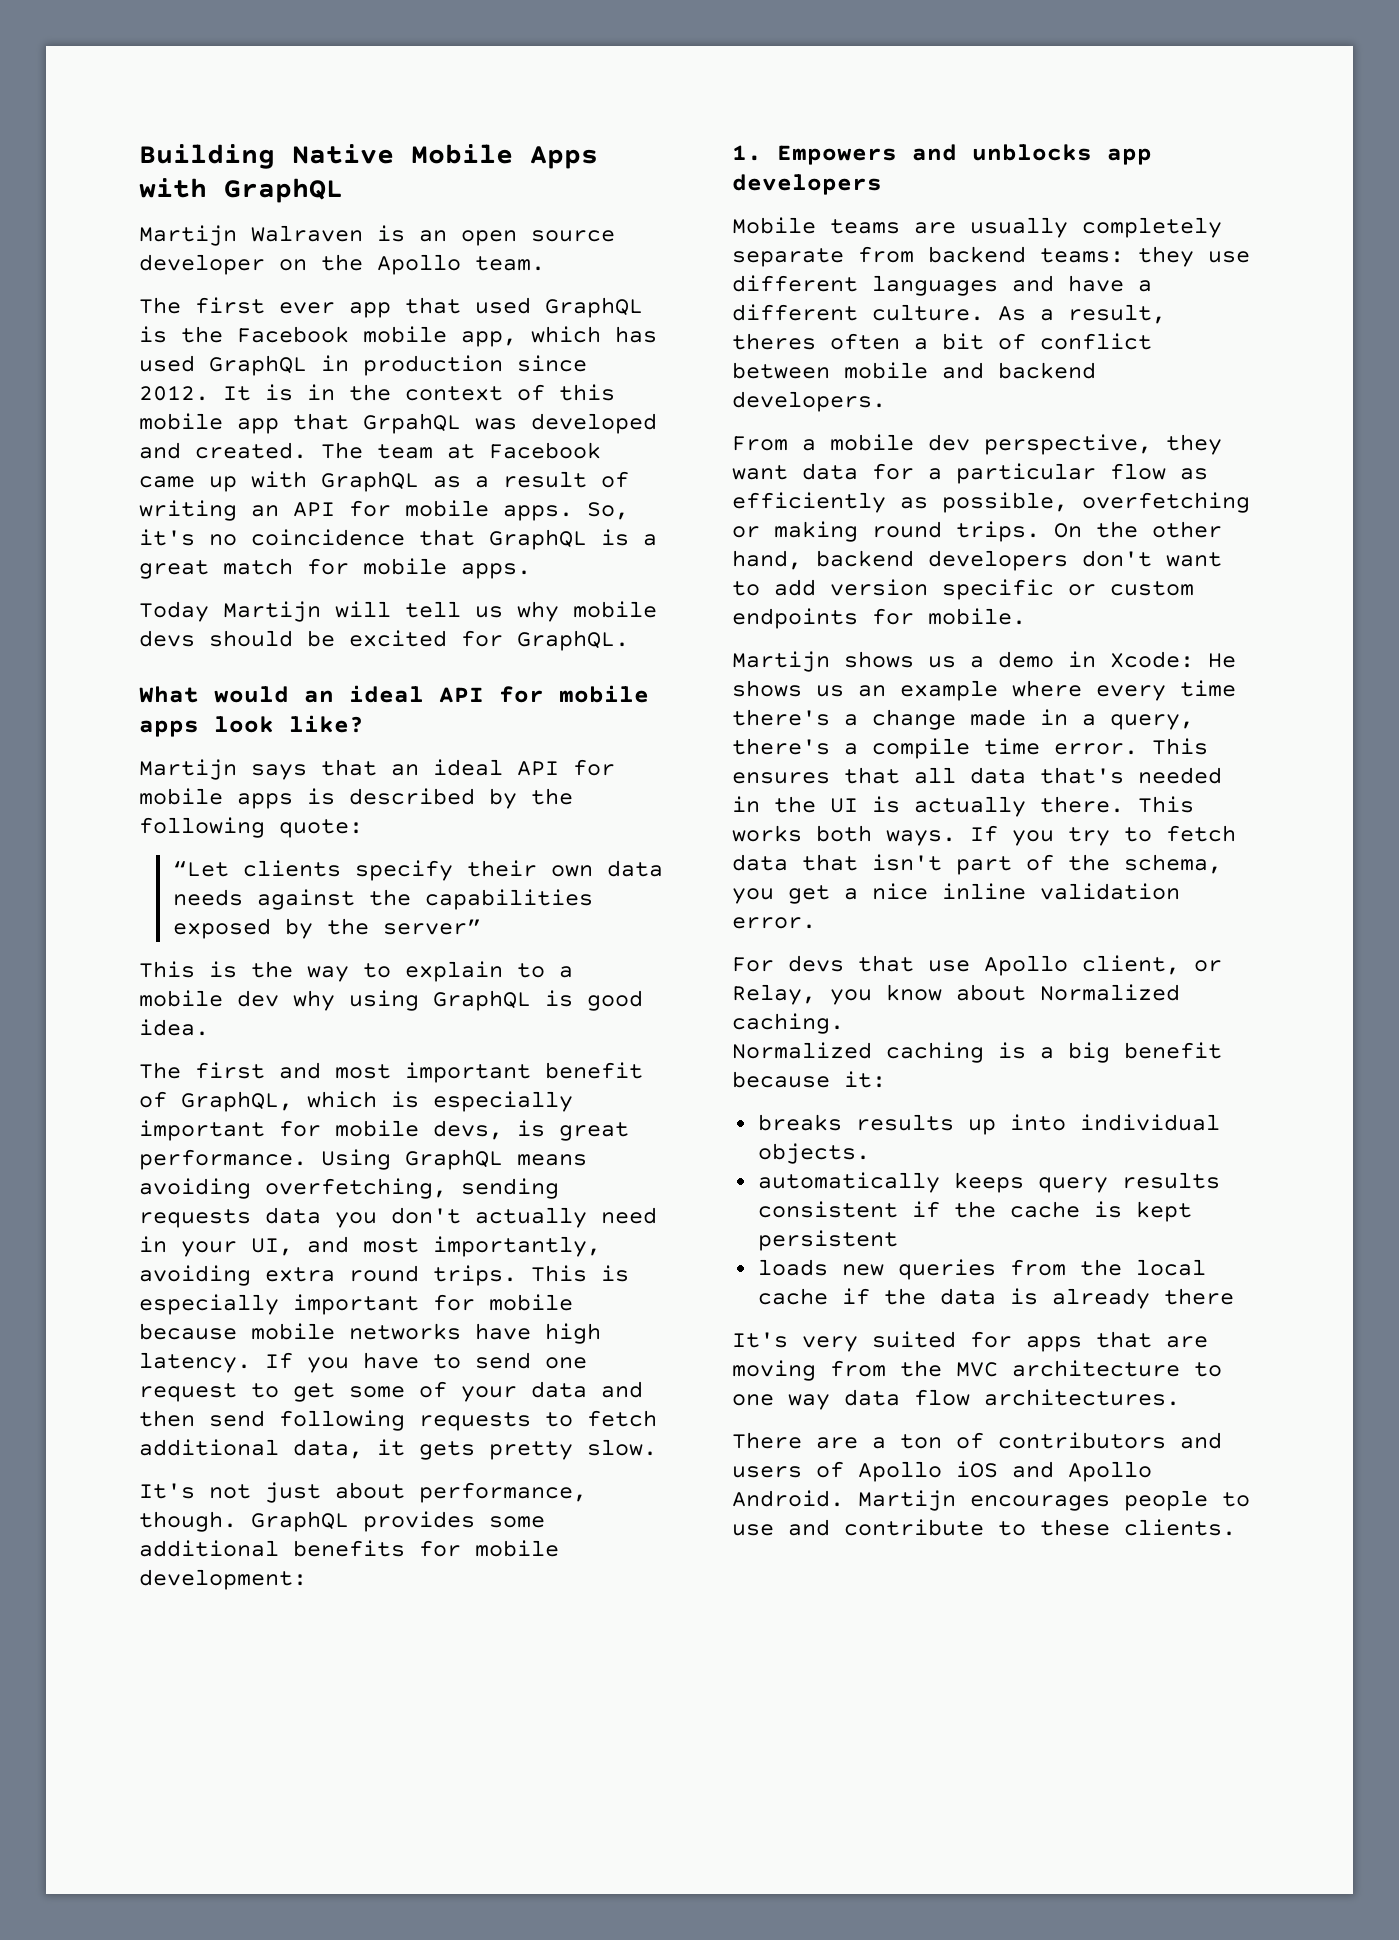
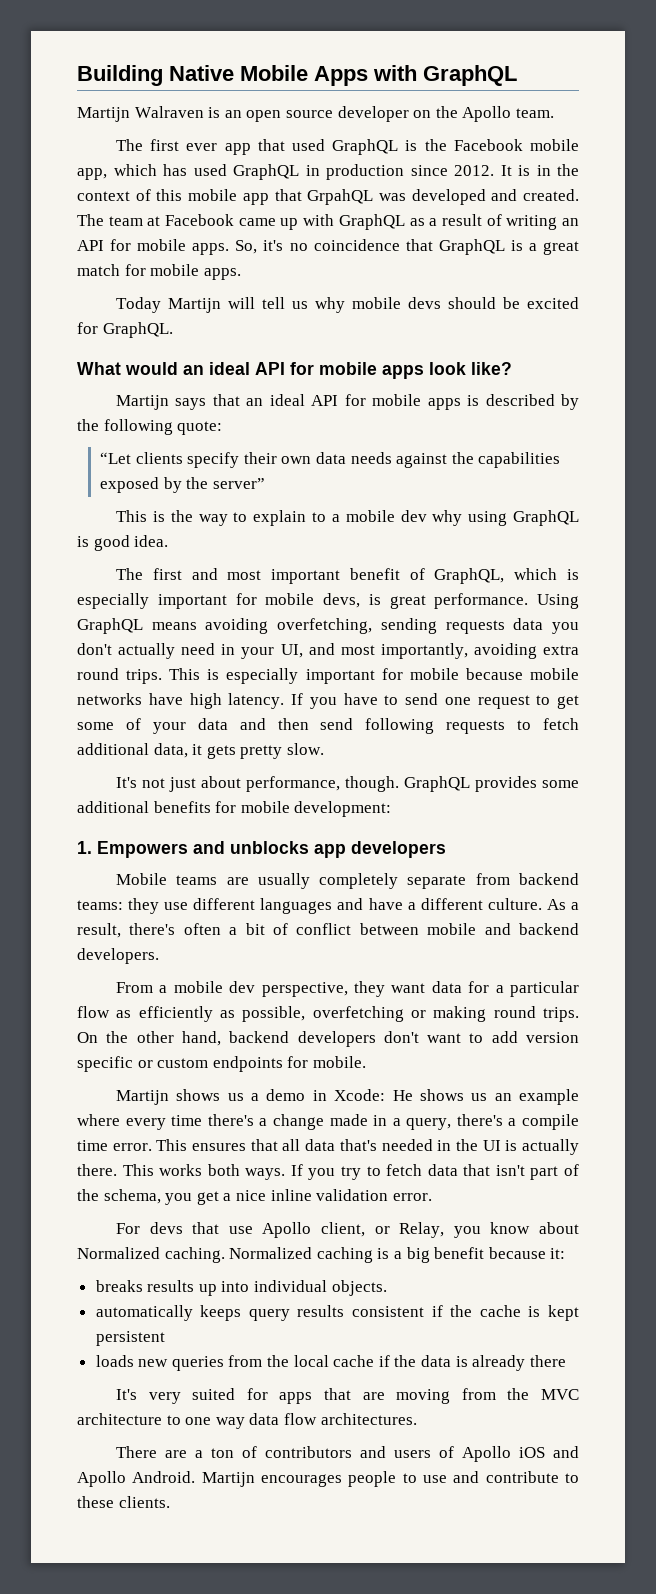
- As a result, theres often a bit of conflict between mobile and backend developers.
+ As a result, there's often a bit of conflict between mobile and backend developers.
- For devs that use Apollo client, or Relay, you know about Normalized caching.
- Normalized caching is a big benefit because it:
+ For devs that use Apollo client, or Relay, you know about Normalized caching. Normalized caching is a big benefit because it:

